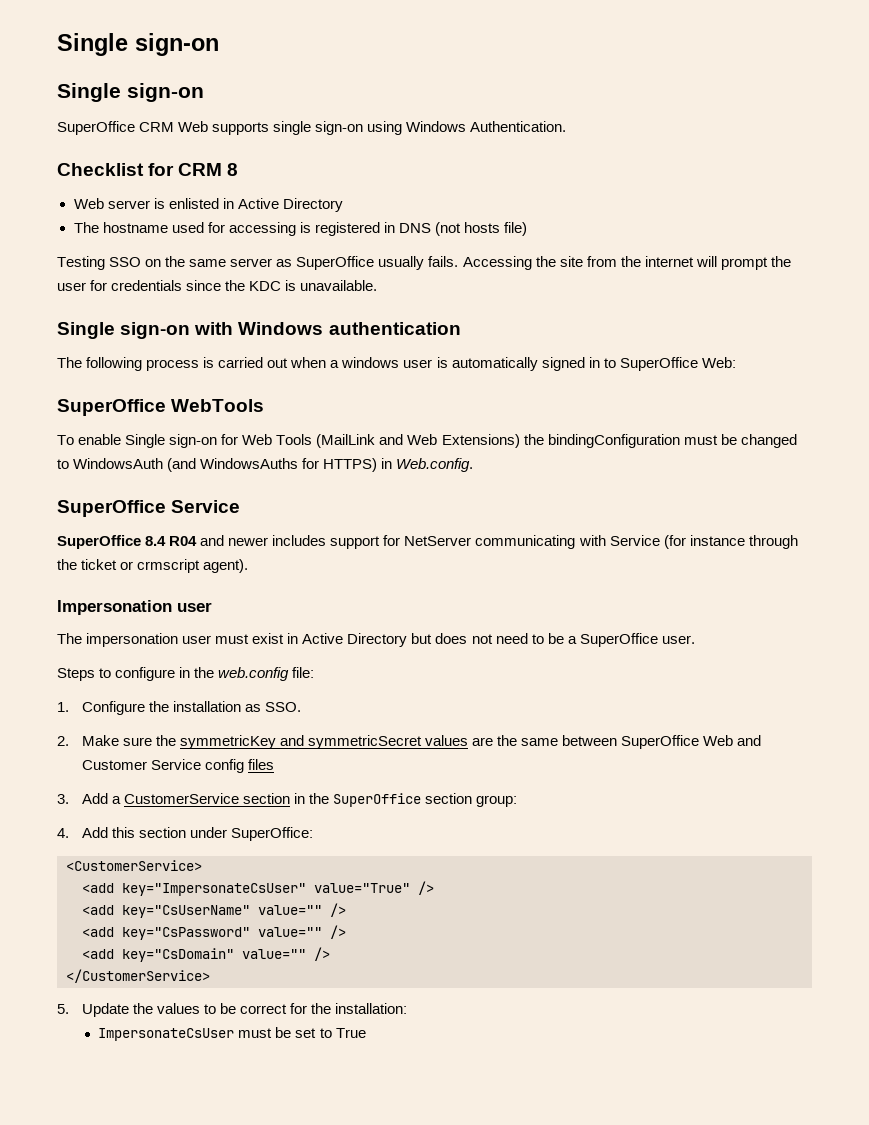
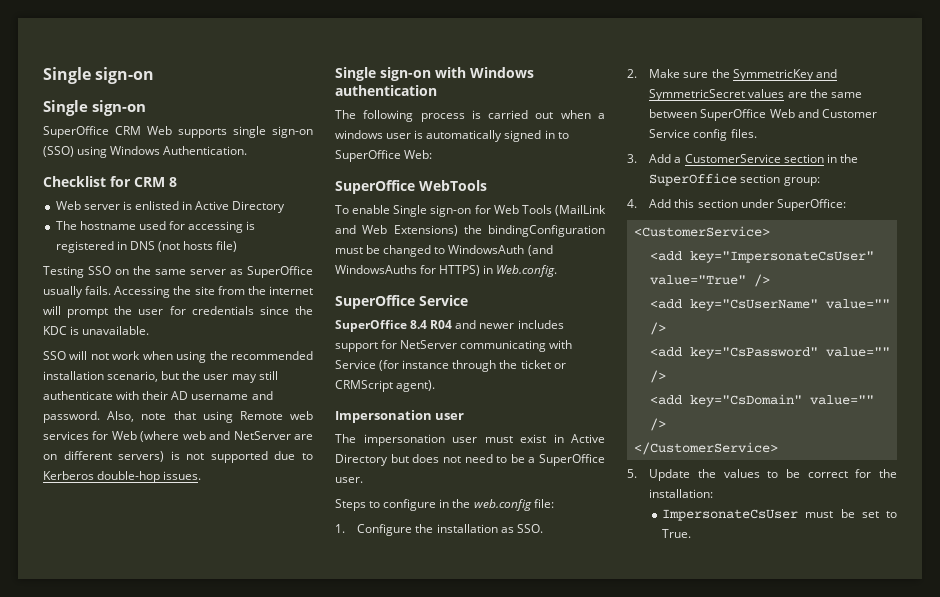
- SuperOffice CRM Web supports single sign-on using Windows Authentication.
+ SuperOffice CRM Web supports single sign-on (SSO) using Windows Authentication.
+ SSO will not work when using the recommended installation scenario, but the user may still authenticate with their AD username and password. Also, note that using Remote web services for Web (where web and NetServer are on different servers) is not supported due to Kerberos double-hop issues.
- SuperOffice 8.4 R04 and newer includes support for NetServer communicating with Service (for instance through the ticket or crmscript agent).
+ SuperOffice 8.4 R04 and newer includes support for NetServer communicating with Service (for instance through the ticket or CRMScript agent).
- 2. Make sure the symmetricKey and symmetricSecret values are the same between SuperOffice Web and Customer Service config files
+ 2. Make sure the SymmetricKey and SymmetricSecret values are the same between SuperOffice Web and Customer Service config files.
- ImpersonateCsUser must be set to True
+ ImpersonateCsUser must be set to True.

